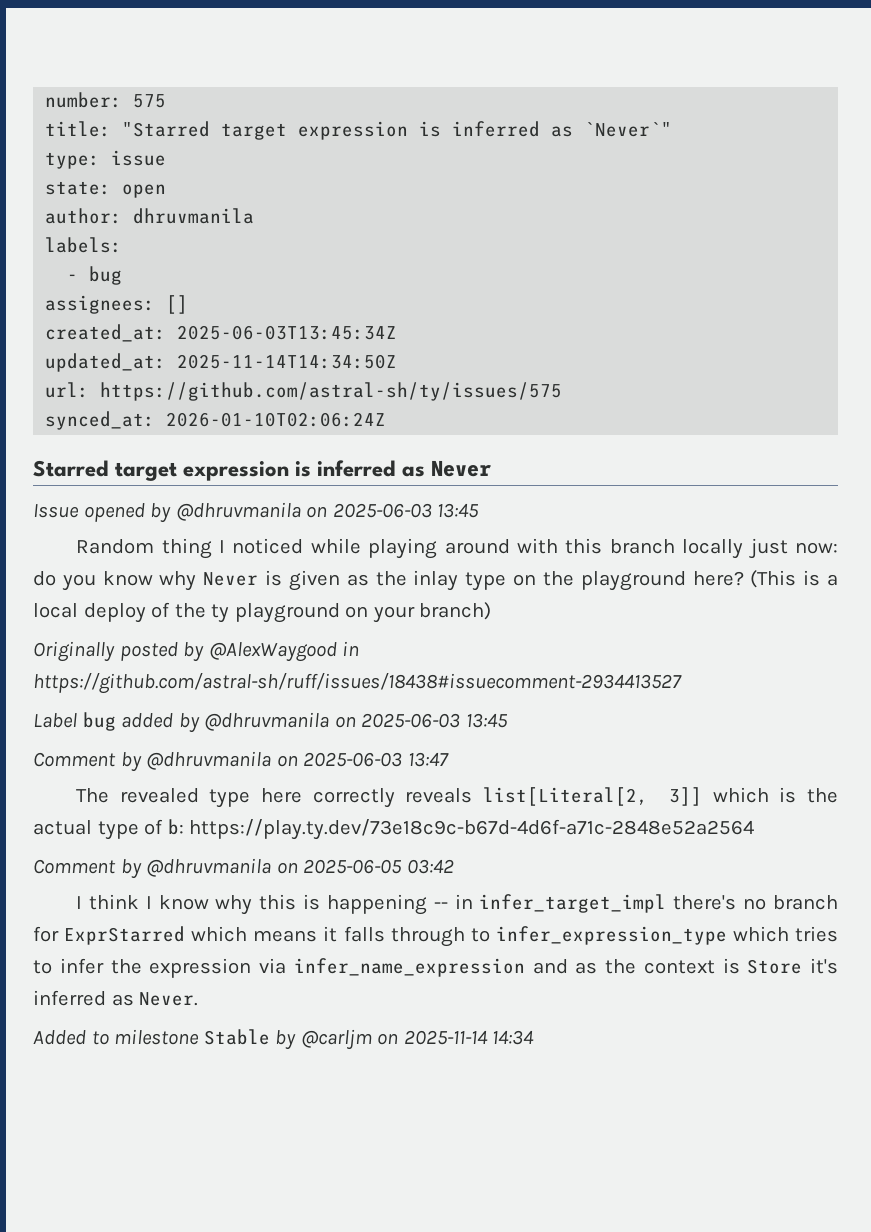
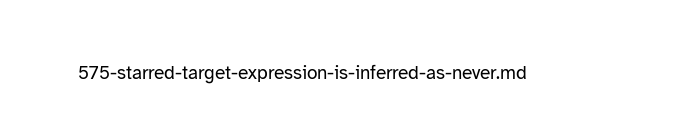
- number: 575
- title: "Starred target expression is inferred as `Never`"
- type: issue
- state: open
- author: dhruvmanila
- labels:
- - bug
- assignees: []
- created_at: 2025-06-03T13:45:34Z
- updated_at: 2025-11-14T14:34:50Z
- url: https://github.com/astral-sh/ty/issues/575
- synced_at: 2026-01-10T02:06:24Z
- Starred target expression is inferred as Never
- Issue opened by @dhruvmanila on 2025-06-03 13:45
- Random thing I noticed while playing around with this branch locally just now: do you know why Never is given as the inlay type on the playground here? (This is a local deploy of the ty playground on your branch)
- Originally posted by @AlexWaygood in https://github.com/astral-sh/ruff/issues/18438#issuecomment-2934413527
- Label bug added by @dhruvmanila on 2025-06-03 13:45
- Comment by @dhruvmanila on 2025-06-03 13:47
- The revealed type here correctly reveals list[Literal[2, 3]] which is the actual type of b: https://play.ty.dev/73e18c9c-b67d-4d6f-a71c-2848e52a2564
- Comment by @dhruvmanila on 2025-06-05 03:42
- I think I know why this is happening -- in infer_target_impl there's no branch for ExprStarred which means it falls through to infer_expression_type which tries to infer the expression via infer_name_expression and as the context is Store it's inferred as Never.
- Added to milestone Stable by @carljm on 2025-11-14 14:34
+ 575-starred-target-expression-is-inferred-as-never.md

